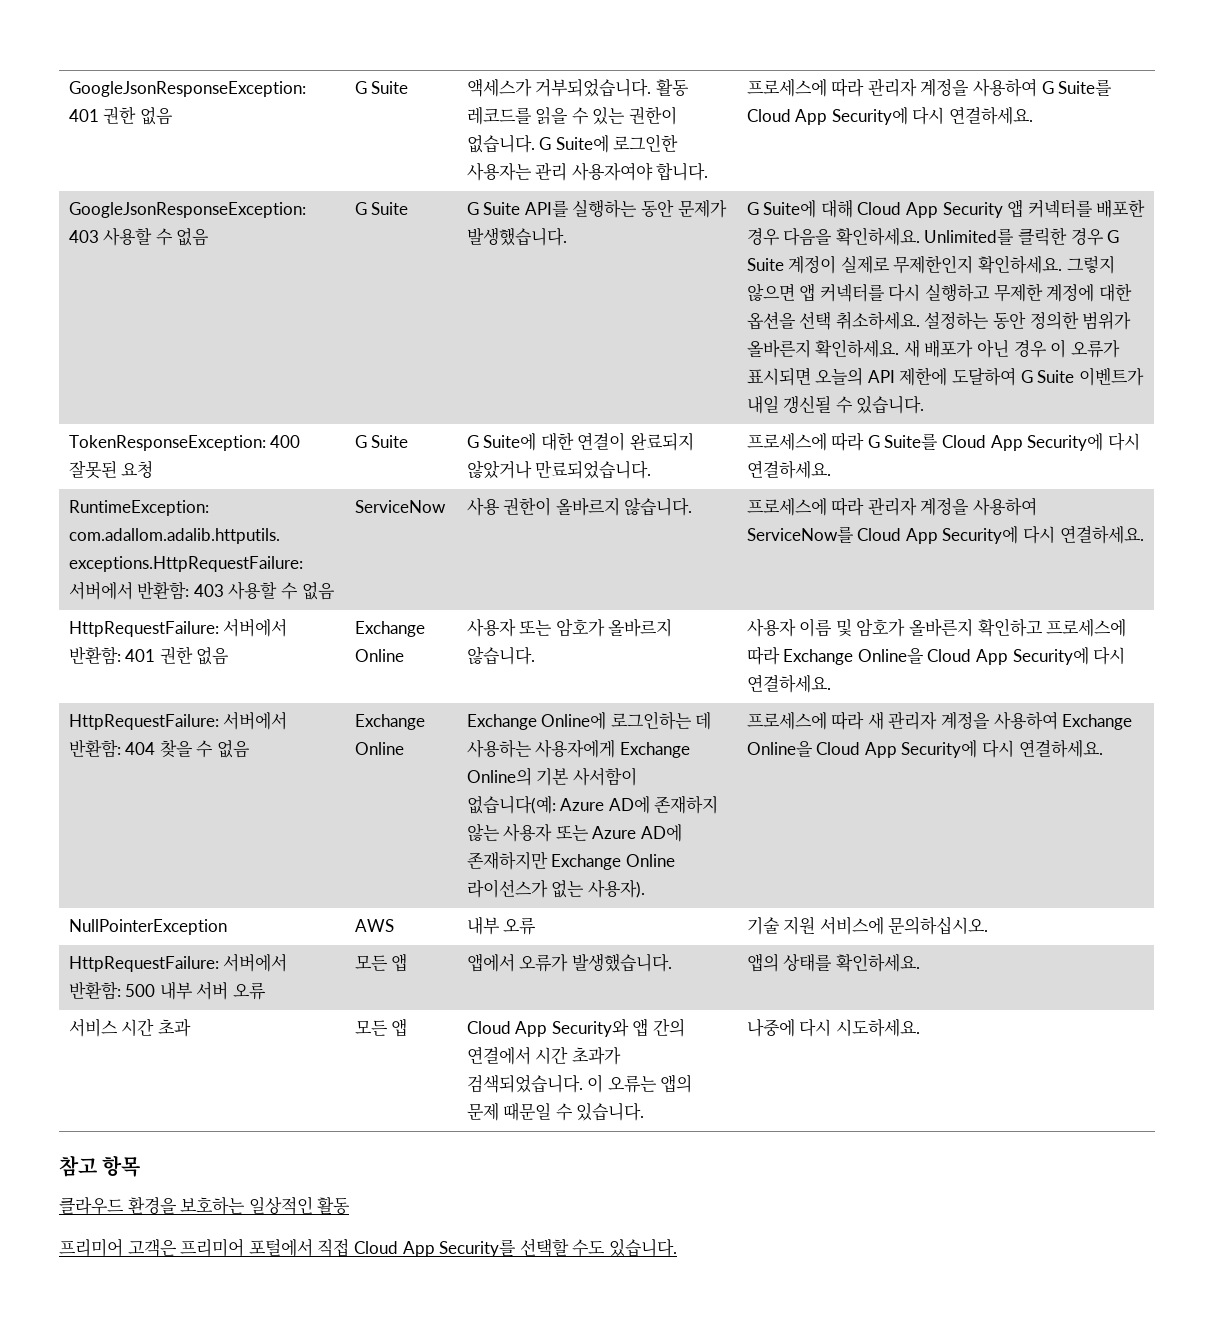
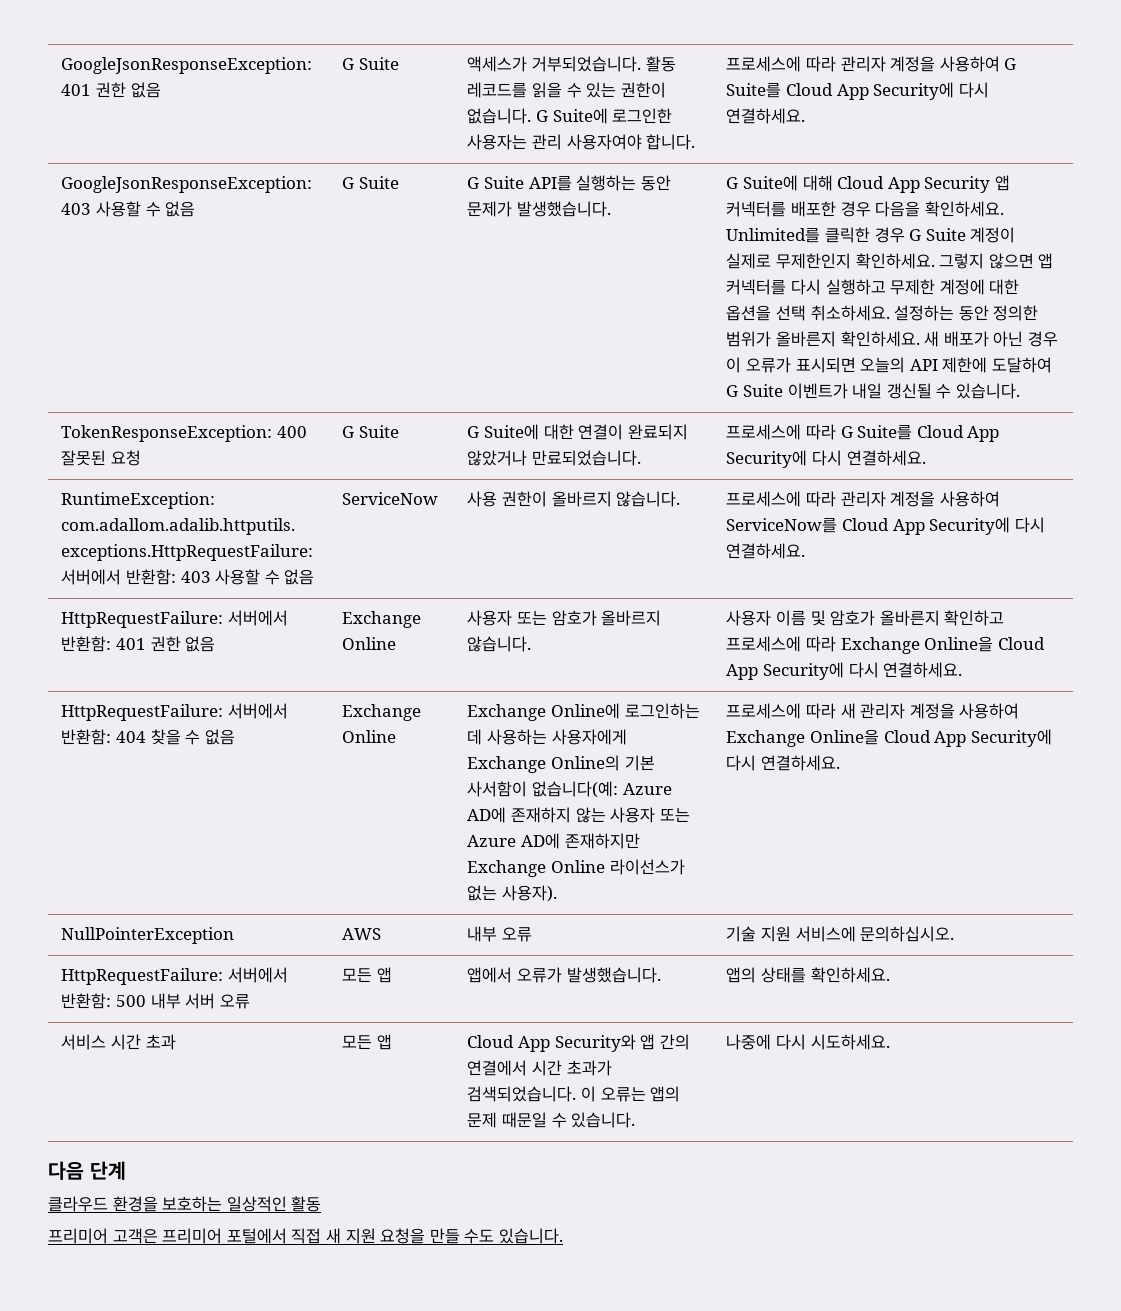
- 참고 항목
+ 다음 단계
- 프리미어 고객은 프리미어 포털에서 직접 Cloud App Security를 선택할 수도 있습니다.
+ 프리미어 고객은 프리미어 포털에서 직접 새 지원 요청을 만들 수도 있습니다.

